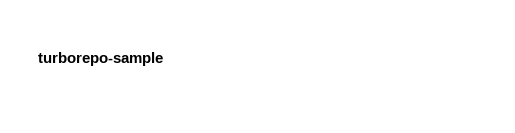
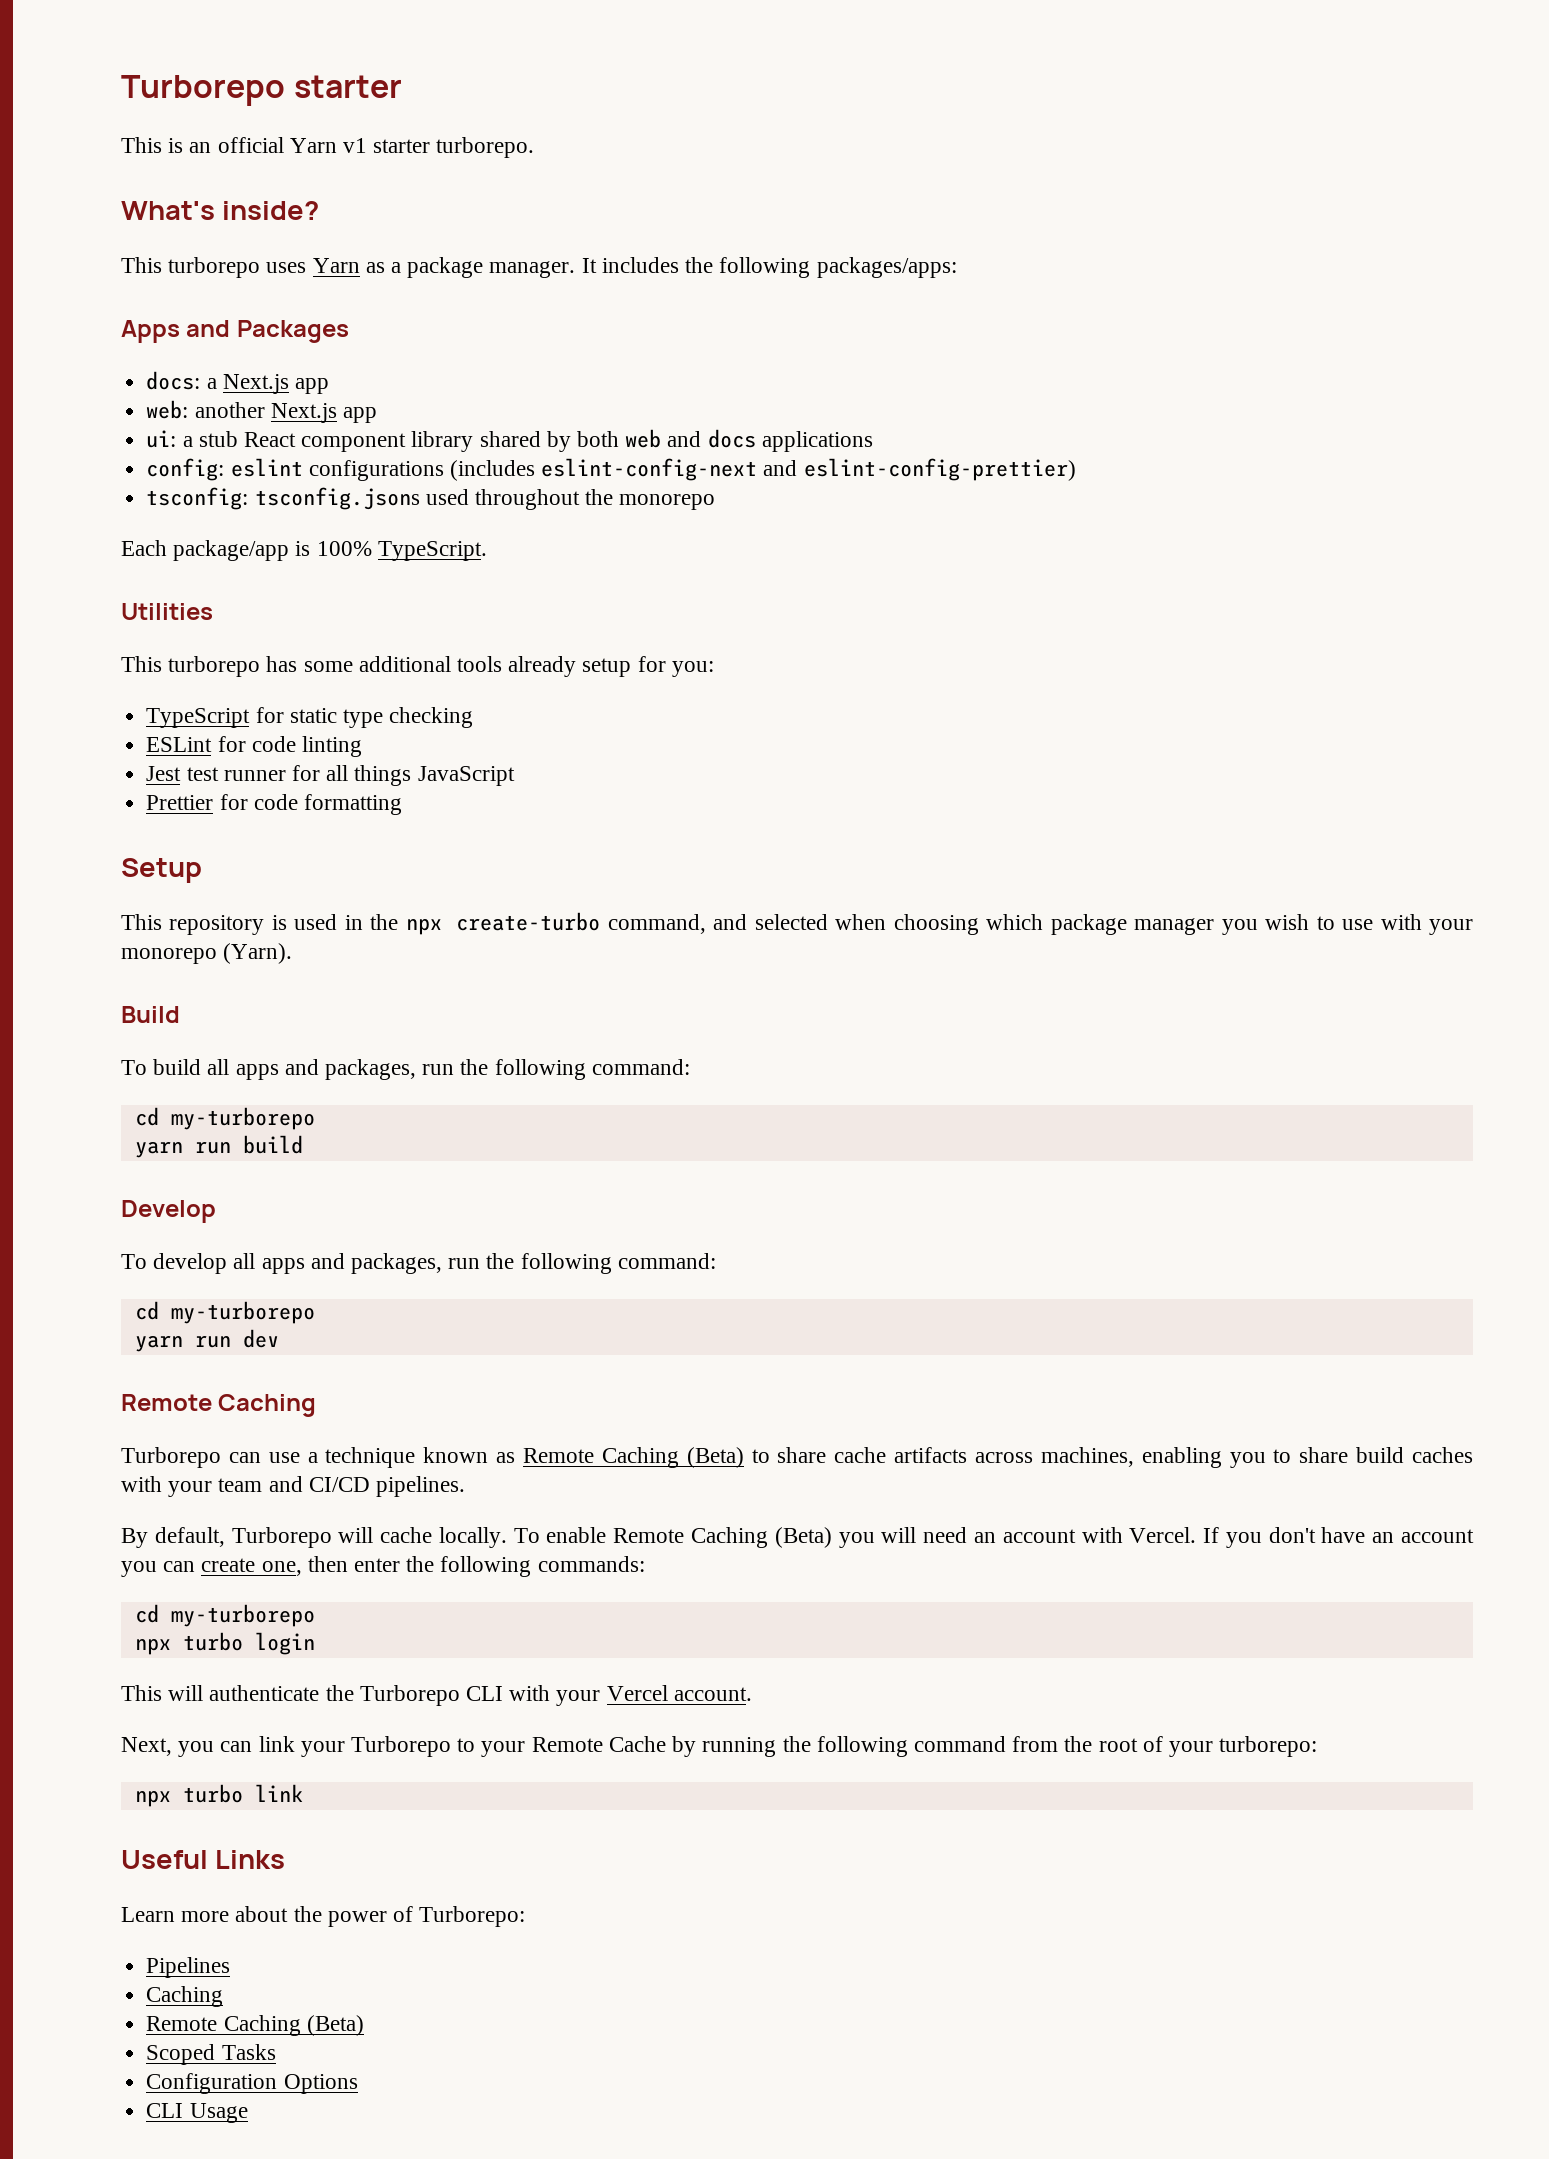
- turborepo-sample
+ Turborepo starter
+ This is an official Yarn v1 starter turborepo.
+ What's inside?
+ This turborepo uses Yarn as a package manager. It includes the following packages/apps:
+ Apps and Packages
+ docs: a Next.js app
+ web: another Next.js app
+ ui: a stub React component library shared by both web and docs applications
+ config: eslint configurations (includes eslint-config-next and eslint-config-prettier)
+ tsconfig: tsconfig.jsons used throughout the monorepo
+ Each package/app is 100% TypeScript.
+ Utilities
+ This turborepo has some additional tools already setup for you:
+ TypeScript for static type checking
+ ESLint for code linting
+ Jest test runner for all things JavaScript
+ Prettier for code formatting
+ Setup
+ This repository is used in the npx create-turbo command, and selected when choosing which package manager you wish to use with your monorepo (Yarn).
+ Build
+ To build all apps and packages, run the following command:
+ cd my-turborepo
+ yarn run build
+ Develop
+ To develop all apps and packages, run the following command:
+ cd my-turborepo
+ yarn run dev
+ Remote Caching
+ Turborepo can use a technique known as Remote Caching (Beta) to share cache artifacts across machines, enabling you to share build caches with your team and CI/CD pipelines.
+ By default, Turborepo will cache locally. To enable Remote Caching (Beta) you will need an account with Vercel. If you don't have an account you can create one, then enter the following commands:
+ cd my-turborepo
+ npx turbo login
+ This will authenticate the Turborepo CLI with your Vercel account.
+ Next, you can link your Turborepo to your Remote Cache by running the following command from the root of your turborepo:
+ npx turbo link
+ Useful Links
+ Learn more about the power of Turborepo:
+ Pipelines
+ Caching
+ Remote Caching (Beta)
+ Scoped Tasks
+ Configuration Options
+ CLI Usage

